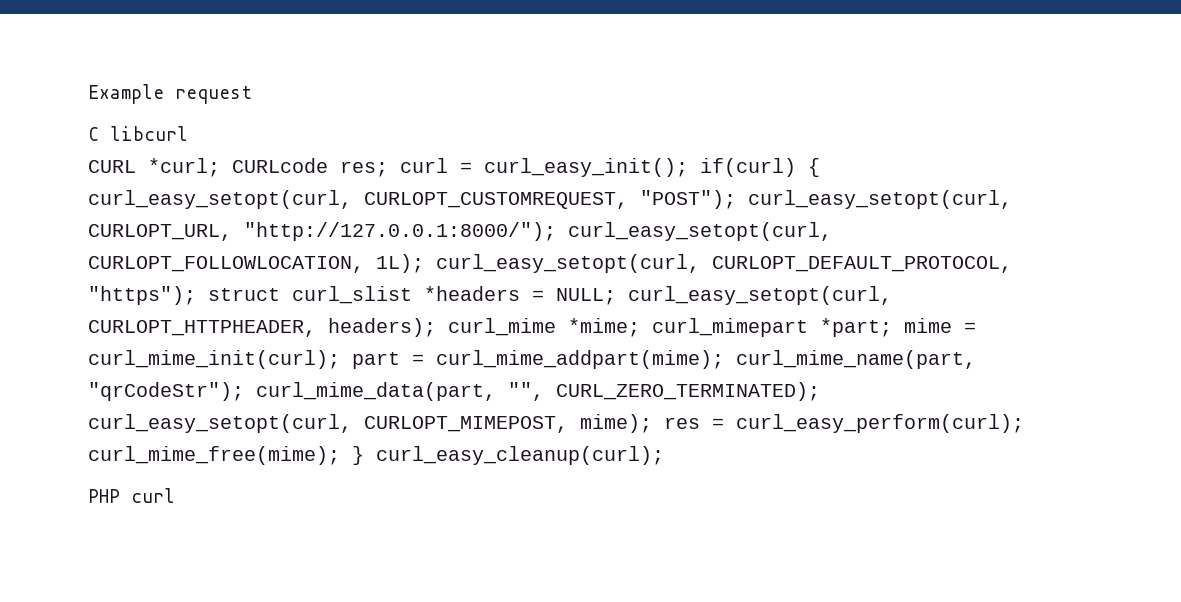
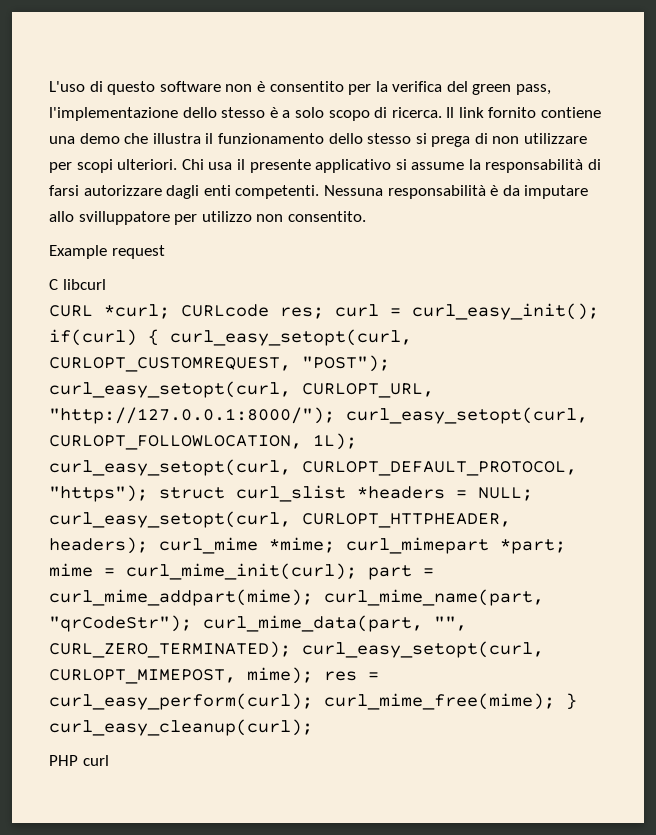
+ L'uso di questo software non è consentito per la verifica del green pass, l'implementazione dello stesso è a solo scopo di ricerca. Il link fornito contiene una demo che illustra il funzionamento dello stesso si prega di non utilizzare per scopi ulteriori. Chi usa il presente applicativo si assume la responsabilità di farsi autorizzare dagli enti competenti. Nessuna responsabilità è da imputare allo svilluppatore per utilizzo non consentito.

